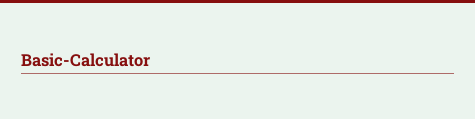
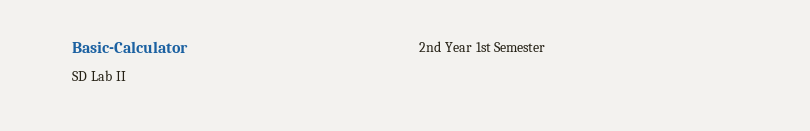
+ SD Lab II
+ 2nd Year 1st Semester

